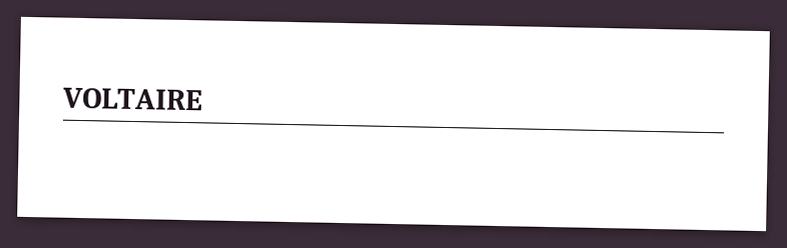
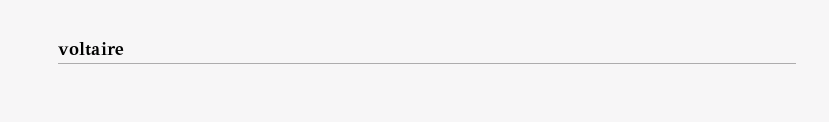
- VOLTAIRE
+ voltaire

